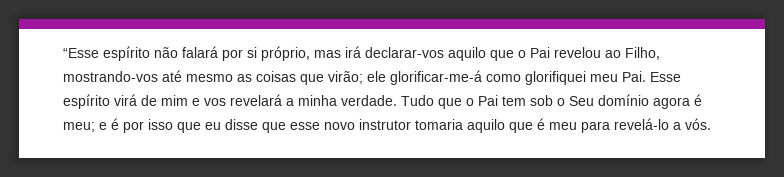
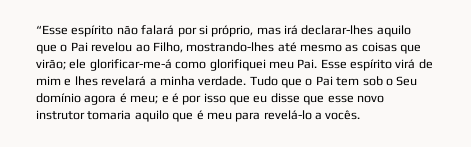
- “Esse espírito não falará por si próprio, mas irá declarar-vos aquilo que o Pai revelou ao Filho, mostrando-vos até mesmo as coisas que virão; ele glorificar-me-á como glorifiquei meu Pai. Esse espírito virá de mim e vos revelará a minha verdade.
+ “Esse espírito não falará por si próprio, mas irá declarar-lhes aquilo que o Pai revelou ao Filho, mostrando-lhes até mesmo as coisas que virão; ele glorificar-me-á como glorifiquei meu Pai. Esse espírito virá de mim e lhes revelará a minha verdade.
- Tudo que o Pai tem sob o Seu domínio agora é meu; e é por isso que eu disse que esse novo instrutor tomaria aquilo que é meu para revelá-lo a vós.
+ Tudo que o Pai tem sob o Seu domínio agora é meu; e é por isso que eu disse que esse novo instrutor tomaria aquilo que é meu para revelá-lo a vocês.

